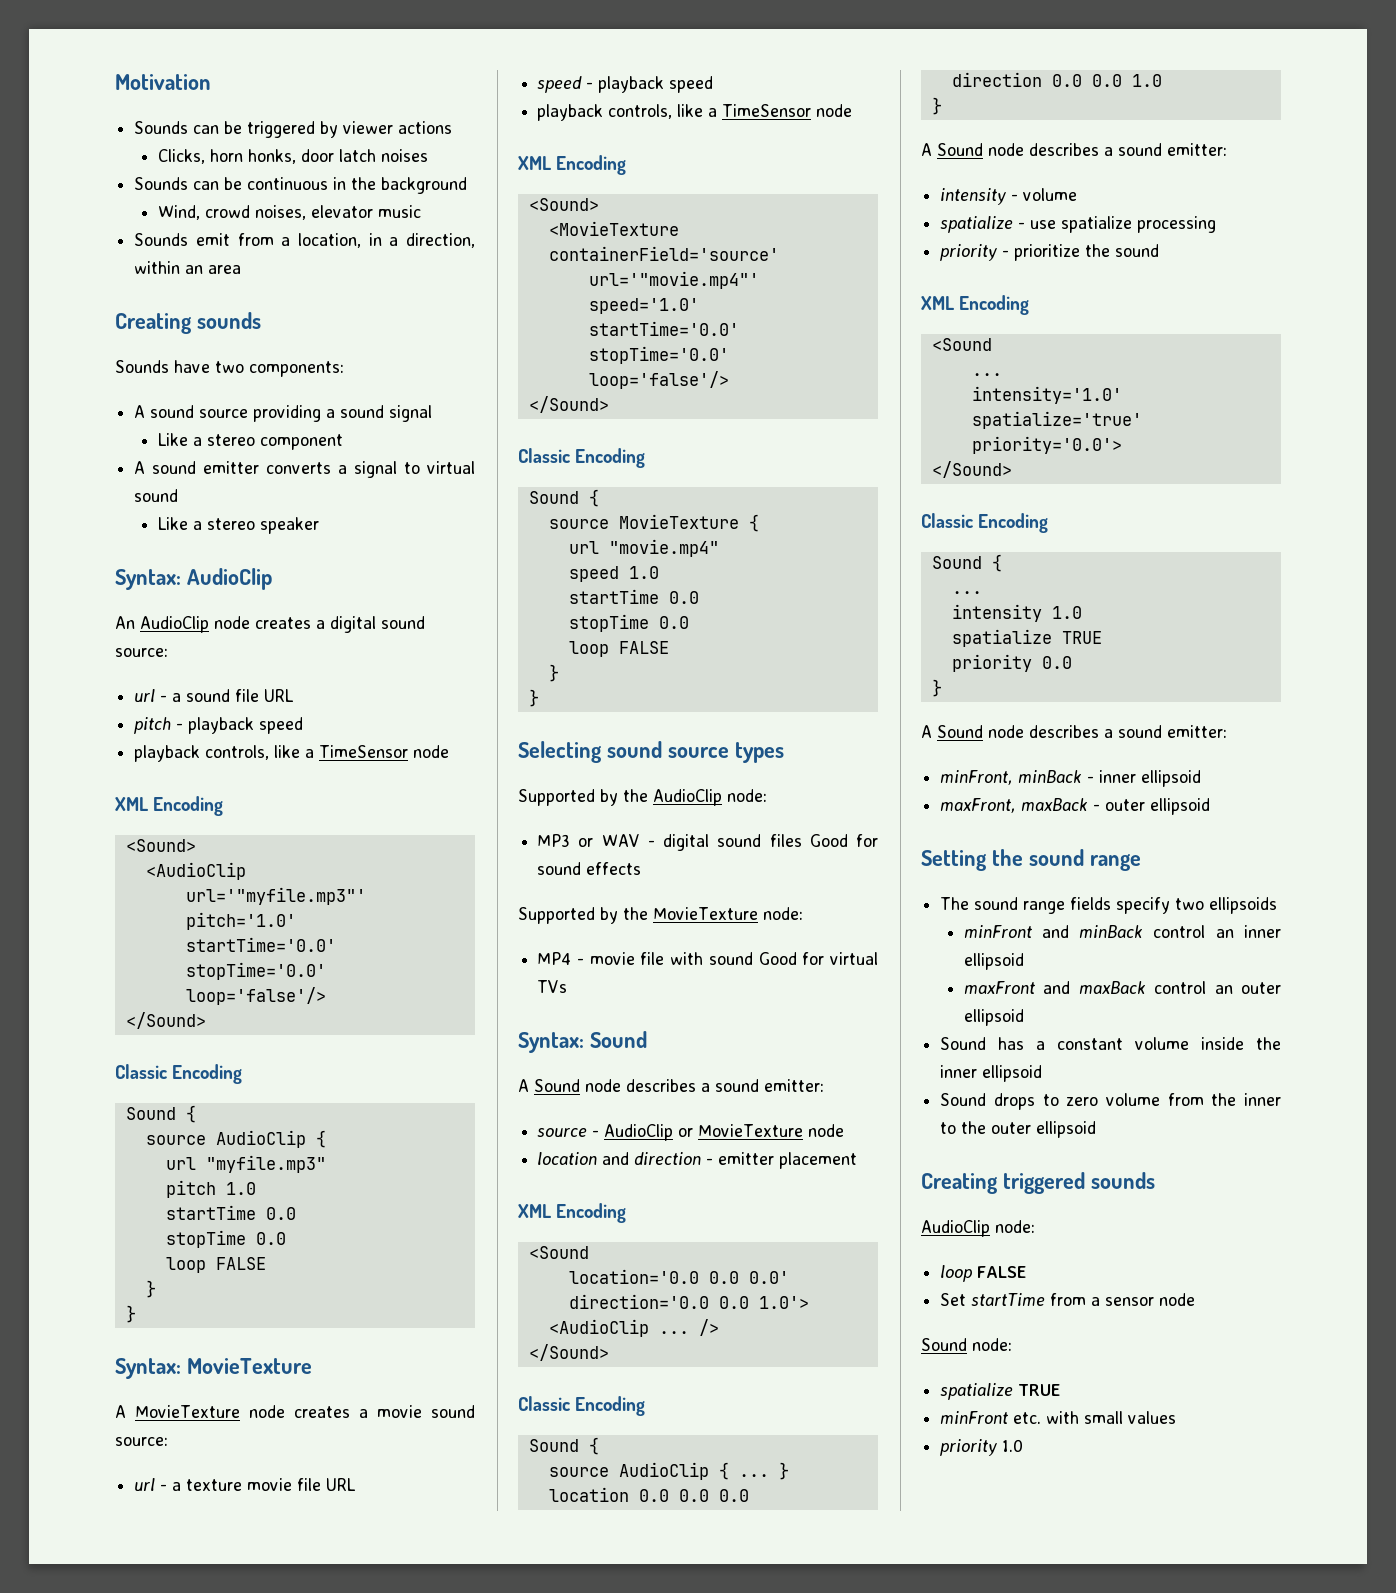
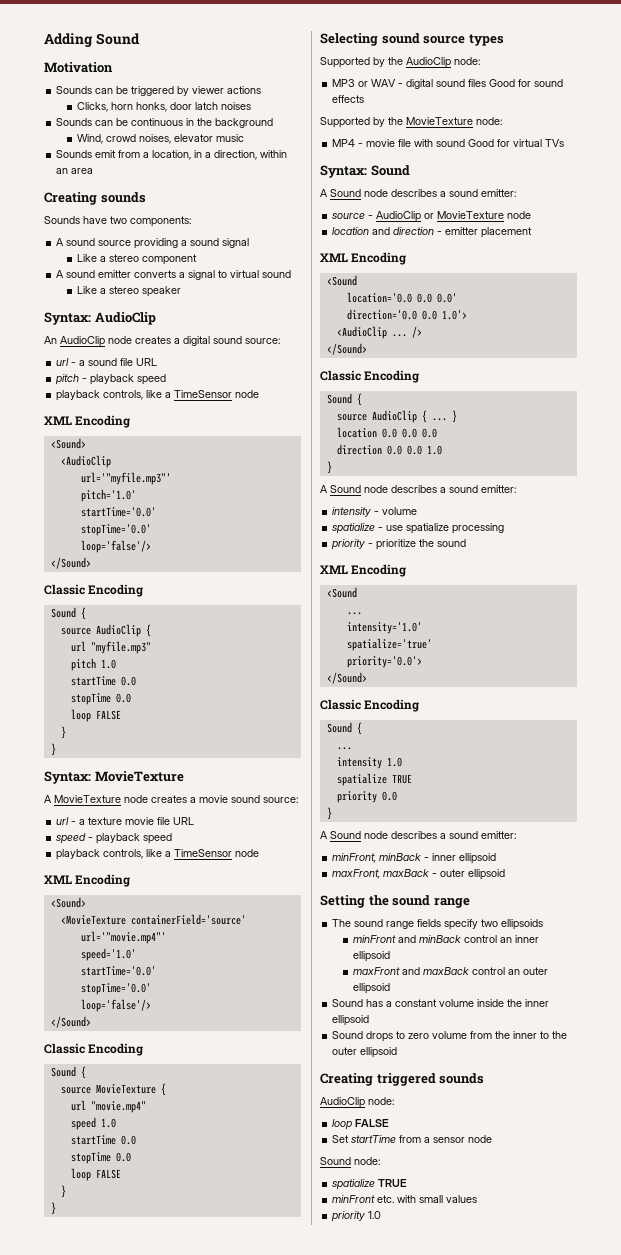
+ Adding Sound

